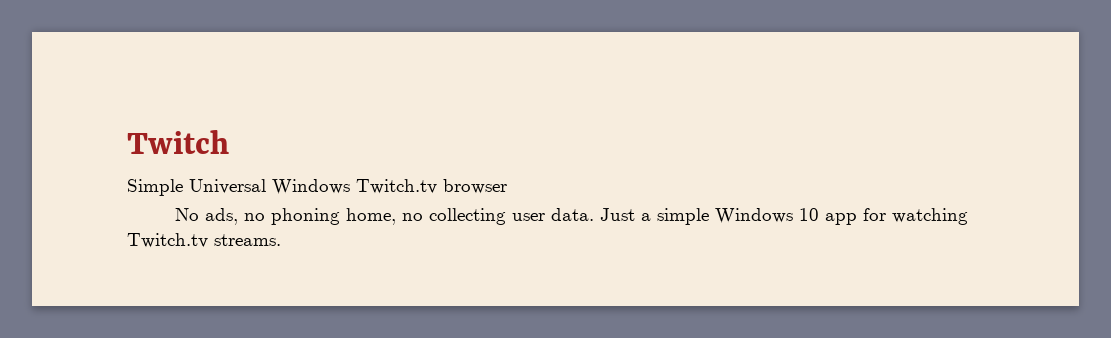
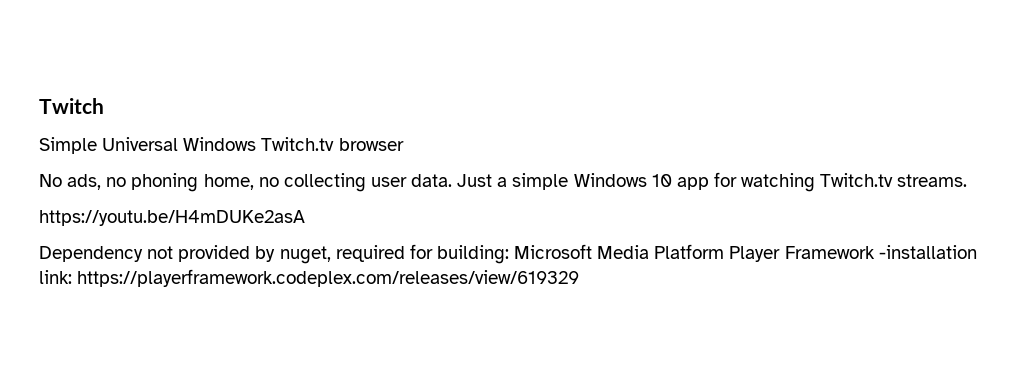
+ https://youtu.be/H4mDUKe2asA
+ Dependency not provided by nuget, required for building: Microsoft Media Platform Player Framework -installation link: https://playerframework.codeplex.com/releases/view/619329

